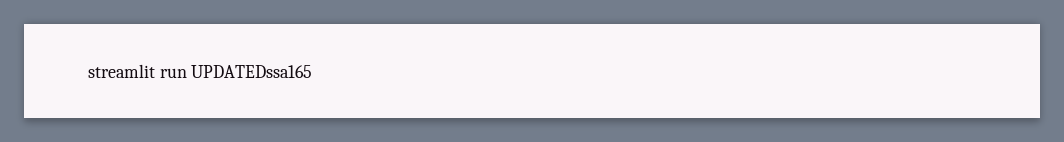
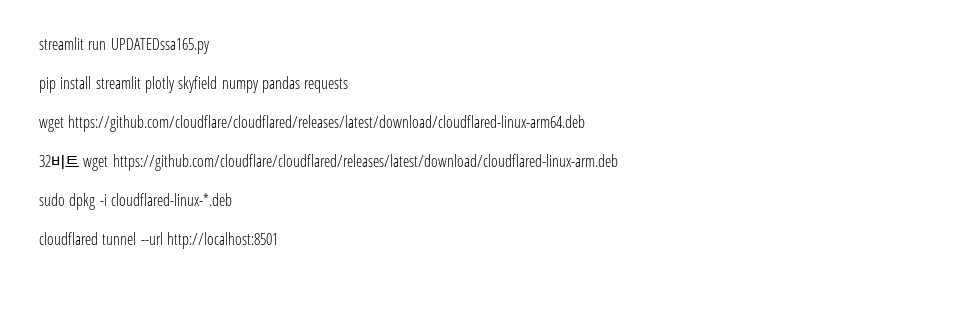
- streamlit run UPDATEDssa165
+ streamlit run UPDATEDssa165.py
+ pip install streamlit plotly skyfield numpy pandas requests
+ wget https://github.com/cloudflare/cloudflared/releases/latest/download/cloudflared-linux-arm64.deb
+ 32비트 wget https://github.com/cloudflare/cloudflared/releases/latest/download/cloudflared-linux-arm.deb
+ sudo dpkg -i cloudflared-linux-*.deb
+ cloudflared tunnel --url http://localhost:8501

